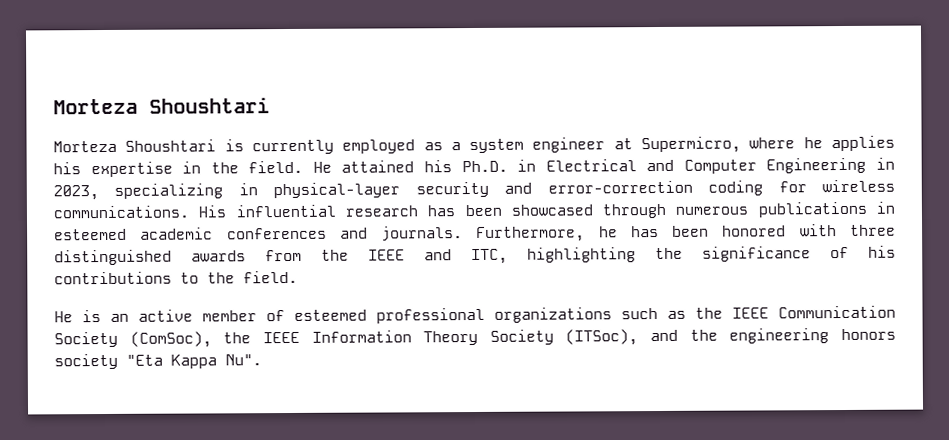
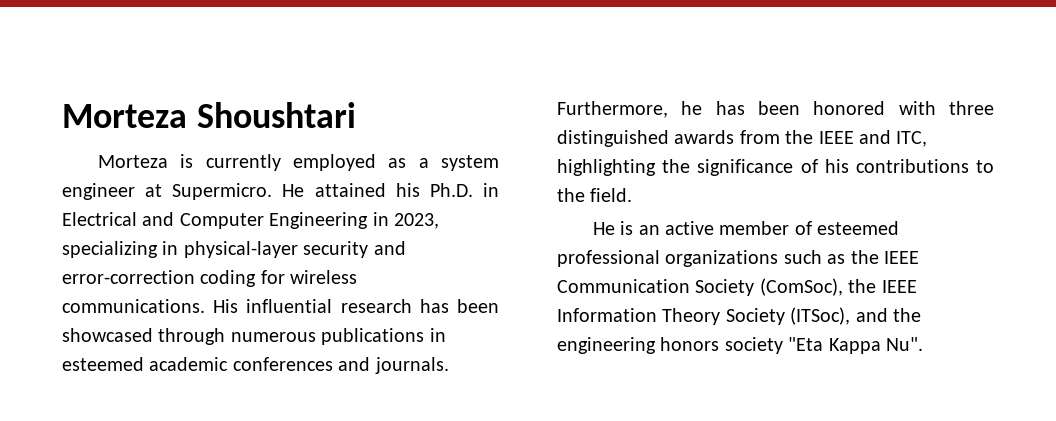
- Morteza Shoushtari is currently employed as a system engineer at Supermicro, where he applies his expertise in the field.
+ Morteza is currently employed as a system engineer at Supermicro.

